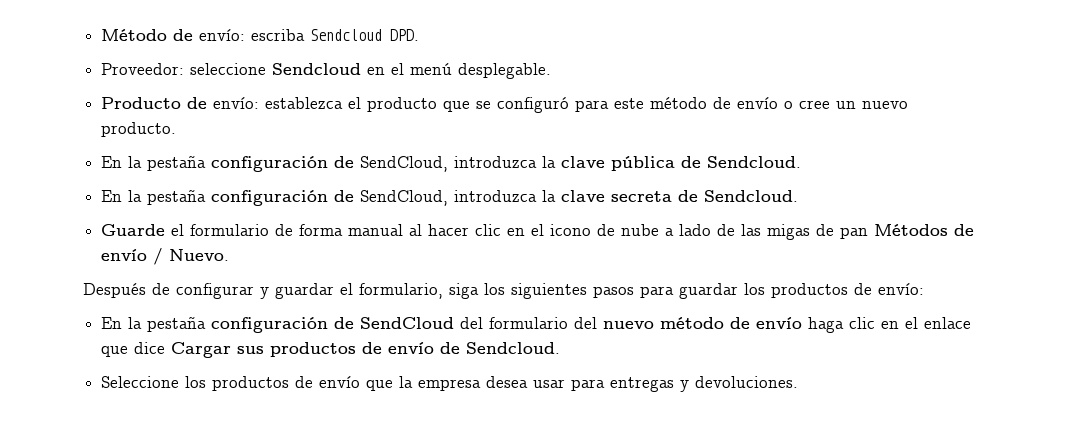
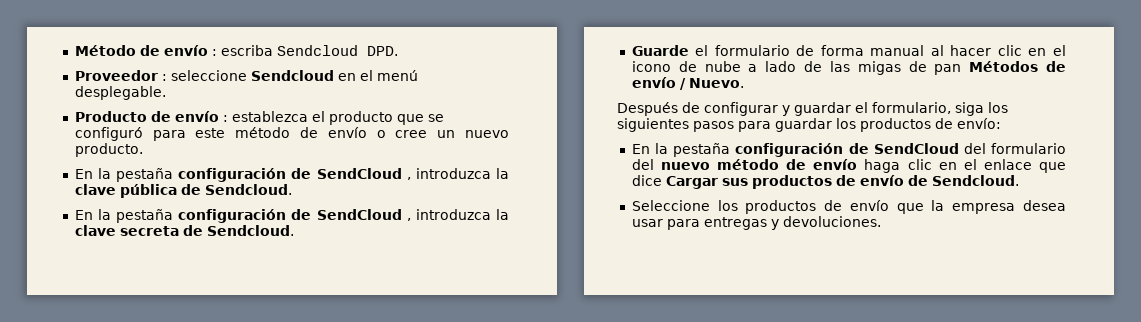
- Método de envío: escriba Sendcloud DPD.
+ Método de envío : escriba Sendcloud DPD.
- Proveedor: seleccione Sendcloud en el menú desplegable.
+ Proveedor : seleccione Sendcloud en el menú desplegable.
- Producto de envío: establezca el producto que se configuró para este método de envío o cree un nuevo producto.
+ Producto de envío : establezca el producto que se configuró para este método de envío o cree un nuevo producto.
- En la pestaña configuración de SendCloud, introduzca la clave pública de Sendcloud.
+ En la pestaña configuración de SendCloud , introduzca la clave pública de Sendcloud.
- En la pestaña configuración de SendCloud, introduzca la clave secreta de Sendcloud.
+ En la pestaña configuración de SendCloud , introduzca la clave secreta de Sendcloud.

